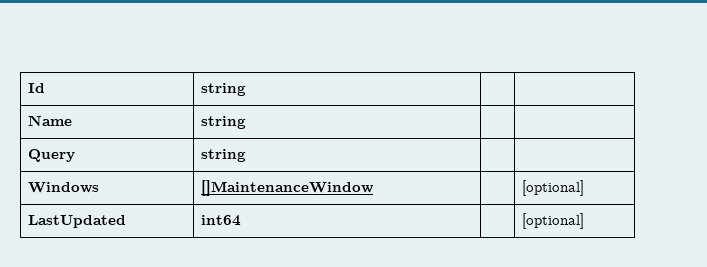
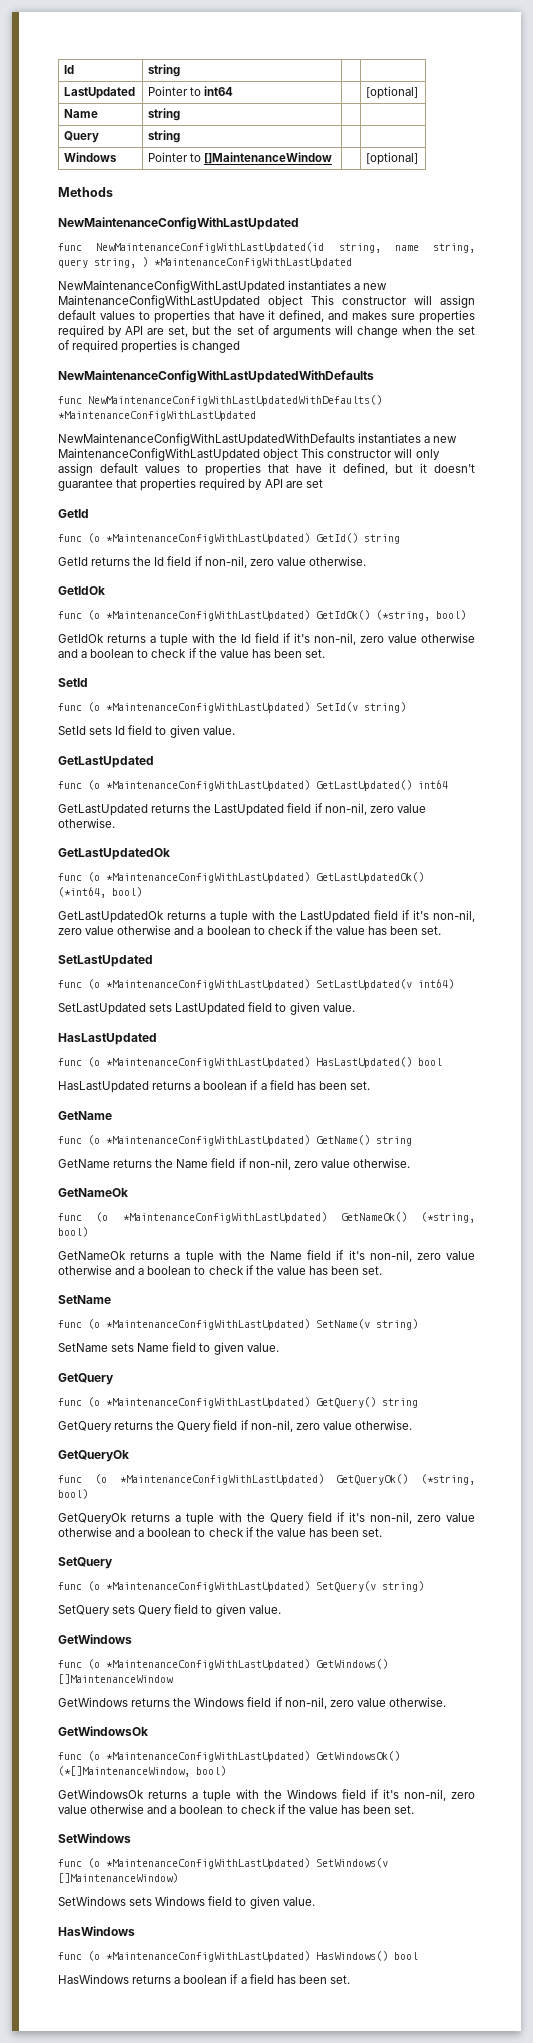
+ LastUpdated | Pointer to int64 | | [optional]
- Windows | []MaintenanceWindow | | [optional]
+ Windows | Pointer to []MaintenanceWindow | | [optional]
- LastUpdated | int64 | | [optional]
+ Methods
+ NewMaintenanceConfigWithLastUpdated
+ func NewMaintenanceConfigWithLastUpdated(id string, name string, query string, ) *MaintenanceConfigWithLastUpdated
+ NewMaintenanceConfigWithLastUpdated instantiates a new MaintenanceConfigWithLastUpdated object This constructor will assign default values to properties that have it defined, and makes sure properties required by API are set, but the set of arguments will change when the set of required properties is changed
+ NewMaintenanceConfigWithLastUpdatedWithDefaults
+ func NewMaintenanceConfigWithLastUpdatedWithDefaults() *MaintenanceConfigWithLastUpdated
+ NewMaintenanceConfigWithLastUpdatedWithDefaults instantiates a new MaintenanceConfigWithLastUpdated object This constructor will only assign default values to properties that have it defined, but it doesn't guarantee that properties required by API are set
+ GetId
+ func (o *MaintenanceConfigWithLastUpdated) GetId() string
+ GetId returns the Id field if non-nil, zero value otherwise.
+ GetIdOk
+ func (o *MaintenanceConfigWithLastUpdated) GetIdOk() (*string, bool)
+ GetIdOk returns a tuple with the Id field if it's non-nil, zero value otherwise and a boolean to check if the value has been set.
+ SetId
+ func (o *MaintenanceConfigWithLastUpdated) SetId(v string)
+ SetId sets Id field to given value.
+ GetLastUpdated
+ func (o *MaintenanceConfigWithLastUpdated) GetLastUpdated() int64
+ GetLastUpdated returns the LastUpdated field if non-nil, zero value otherwise.
+ GetLastUpdatedOk
+ func (o *MaintenanceConfigWithLastUpdated) GetLastUpdatedOk() (*int64, bool)
+ GetLastUpdatedOk returns a tuple with the LastUpdated field if it's non-nil, zero value otherwise and a boolean to check if the value has been set.
+ SetLastUpdated
+ func (o *MaintenanceConfigWithLastUpdated) SetLastUpdated(v int64)
+ SetLastUpdated sets LastUpdated field to given value.
+ HasLastUpdated
+ func (o *MaintenanceConfigWithLastUpdated) HasLastUpdated() bool
+ HasLastUpdated returns a boolean if a field has been set.
+ GetName
+ func (o *MaintenanceConfigWithLastUpdated) GetName() string
+ GetName returns the Name field if non-nil, zero value otherwise.
+ GetNameOk
+ func (o *MaintenanceConfigWithLastUpdated) GetNameOk() (*string, bool)
+ GetNameOk returns a tuple with the Name field if it's non-nil, zero value otherwise and a boolean to check if the value has been set.
+ SetName
+ func (o *MaintenanceConfigWithLastUpdated) SetName(v string)
+ SetName sets Name field to given value.
+ GetQuery
+ func (o *MaintenanceConfigWithLastUpdated) GetQuery() string
+ GetQuery returns the Query field if non-nil, zero value otherwise.
+ GetQueryOk
+ func (o *MaintenanceConfigWithLastUpdated) GetQueryOk() (*string, bool)
+ GetQueryOk returns a tuple with the Query field if it's non-nil, zero value otherwise and a boolean to check if the value has been set.
+ SetQuery
+ func (o *MaintenanceConfigWithLastUpdated) SetQuery(v string)
+ SetQuery sets Query field to given value.
+ GetWindows
+ func (o *MaintenanceConfigWithLastUpdated) GetWindows() []MaintenanceWindow
+ GetWindows returns the Windows field if non-nil, zero value otherwise.
+ GetWindowsOk
+ func (o *MaintenanceConfigWithLastUpdated) GetWindowsOk() (*[]MaintenanceWindow, bool)
+ GetWindowsOk returns a tuple with the Windows field if it's non-nil, zero value otherwise and a boolean to check if the value has been set.
+ SetWindows
+ func (o *MaintenanceConfigWithLastUpdated) SetWindows(v []MaintenanceWindow)
+ SetWindows sets Windows field to given value.
+ HasWindows
+ func (o *MaintenanceConfigWithLastUpdated) HasWindows() bool
+ HasWindows returns a boolean if a field has been set.

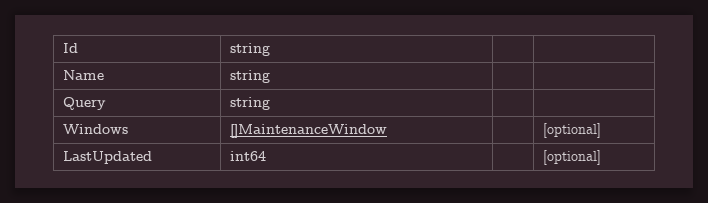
- LastUpdated | Pointer to int64 | | [optional]
- Windows | Pointer to []MaintenanceWindow | | [optional]
+ Windows | []MaintenanceWindow | | [optional]
- Methods
- NewMaintenanceConfigWithLastUpdated
- func NewMaintenanceConfigWithLastUpdated(id string, name string, query string, ) *MaintenanceConfigWithLastUpdated
- NewMaintenanceConfigWithLastUpdated instantiates a new MaintenanceConfigWithLastUpdated object This constructor will assign default values to properties that have it defined, and makes sure properties required by API are set, but the set of arguments will change when the set of required properties is changed
- NewMaintenanceConfigWithLastUpdatedWithDefaults
- func NewMaintenanceConfigWithLastUpdatedWithDefaults() *MaintenanceConfigWithLastUpdated
- NewMaintenanceConfigWithLastUpdatedWithDefaults instantiates a new MaintenanceConfigWithLastUpdated object This constructor will only assign default values to properties that have it defined, but it doesn't guarantee that properties required by API are set
- GetId
- func (o *MaintenanceConfigWithLastUpdated) GetId() string
- GetId returns the Id field if non-nil, zero value otherwise.
- GetIdOk
- func (o *MaintenanceConfigWithLastUpdated) GetIdOk() (*string, bool)
- GetIdOk returns a tuple with the Id field if it's non-nil, zero value otherwise and a boolean to check if the value has been set.
- SetId
- func (o *MaintenanceConfigWithLastUpdated) SetId(v string)
- SetId sets Id field to given value.
- GetLastUpdated
- func (o *MaintenanceConfigWithLastUpdated) GetLastUpdated() int64
- GetLastUpdated returns the LastUpdated field if non-nil, zero value otherwise.
- GetLastUpdatedOk
- func (o *MaintenanceConfigWithLastUpdated) GetLastUpdatedOk() (*int64, bool)
- GetLastUpdatedOk returns a tuple with the LastUpdated field if it's non-nil, zero value otherwise and a boolean to check if the value has been set.
- SetLastUpdated
- func (o *MaintenanceConfigWithLastUpdated) SetLastUpdated(v int64)
- SetLastUpdated sets LastUpdated field to given value.
- HasLastUpdated
- func (o *MaintenanceConfigWithLastUpdated) HasLastUpdated() bool
- HasLastUpdated returns a boolean if a field has been set.
- GetName
- func (o *MaintenanceConfigWithLastUpdated) GetName() string
- GetName returns the Name field if non-nil, zero value otherwise.
- GetNameOk
- func (o *MaintenanceConfigWithLastUpdated) GetNameOk() (*string, bool)
- GetNameOk returns a tuple with the Name field if it's non-nil, zero value otherwise and a boolean to check if the value has been set.
- SetName
- func (o *MaintenanceConfigWithLastUpdated) SetName(v string)
- SetName sets Name field to given value.
- GetQuery
- func (o *MaintenanceConfigWithLastUpdated) GetQuery() string
- GetQuery returns the Query field if non-nil, zero value otherwise.
- GetQueryOk
- func (o *MaintenanceConfigWithLastUpdated) GetQueryOk() (*string, bool)
- GetQueryOk returns a tuple with the Query field if it's non-nil, zero value otherwise and a boolean to check if the value has been set.
- SetQuery
- func (o *MaintenanceConfigWithLastUpdated) SetQuery(v string)
- SetQuery sets Query field to given value.
- GetWindows
- func (o *MaintenanceConfigWithLastUpdated) GetWindows() []MaintenanceWindow
- GetWindows returns the Windows field if non-nil, zero value otherwise.
- GetWindowsOk
- func (o *MaintenanceConfigWithLastUpdated) GetWindowsOk() (*[]MaintenanceWindow, bool)
- GetWindowsOk returns a tuple with the Windows field if it's non-nil, zero value otherwise and a boolean to check if the value has been set.
- SetWindows
- func (o *MaintenanceConfigWithLastUpdated) SetWindows(v []MaintenanceWindow)
- SetWindows sets Windows field to given value.
- HasWindows
- func (o *MaintenanceConfigWithLastUpdated) HasWindows() bool
- HasWindows returns a boolean if a field has been set.
+ LastUpdated | int64 | | [optional]

